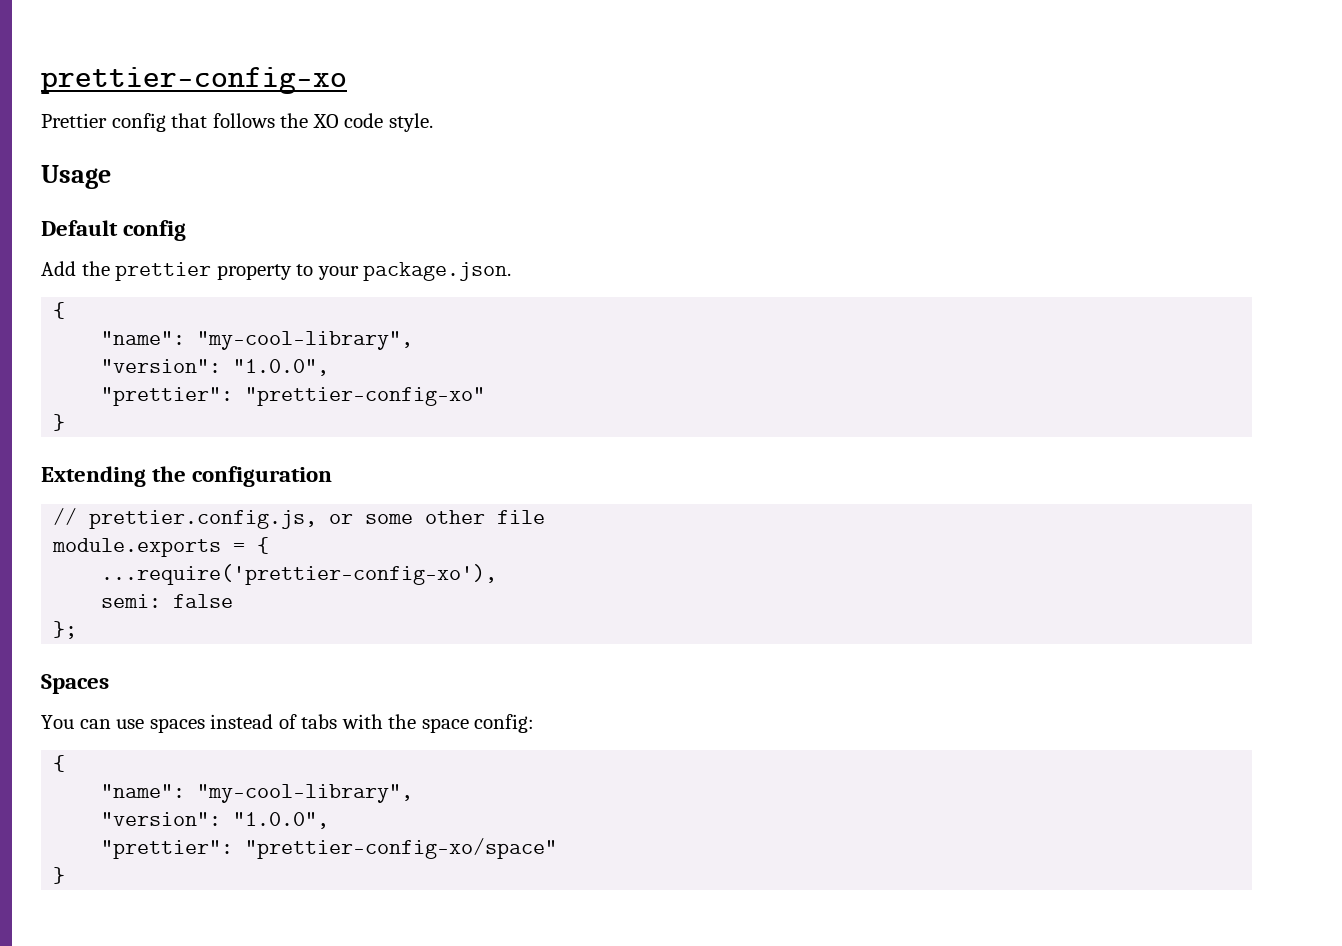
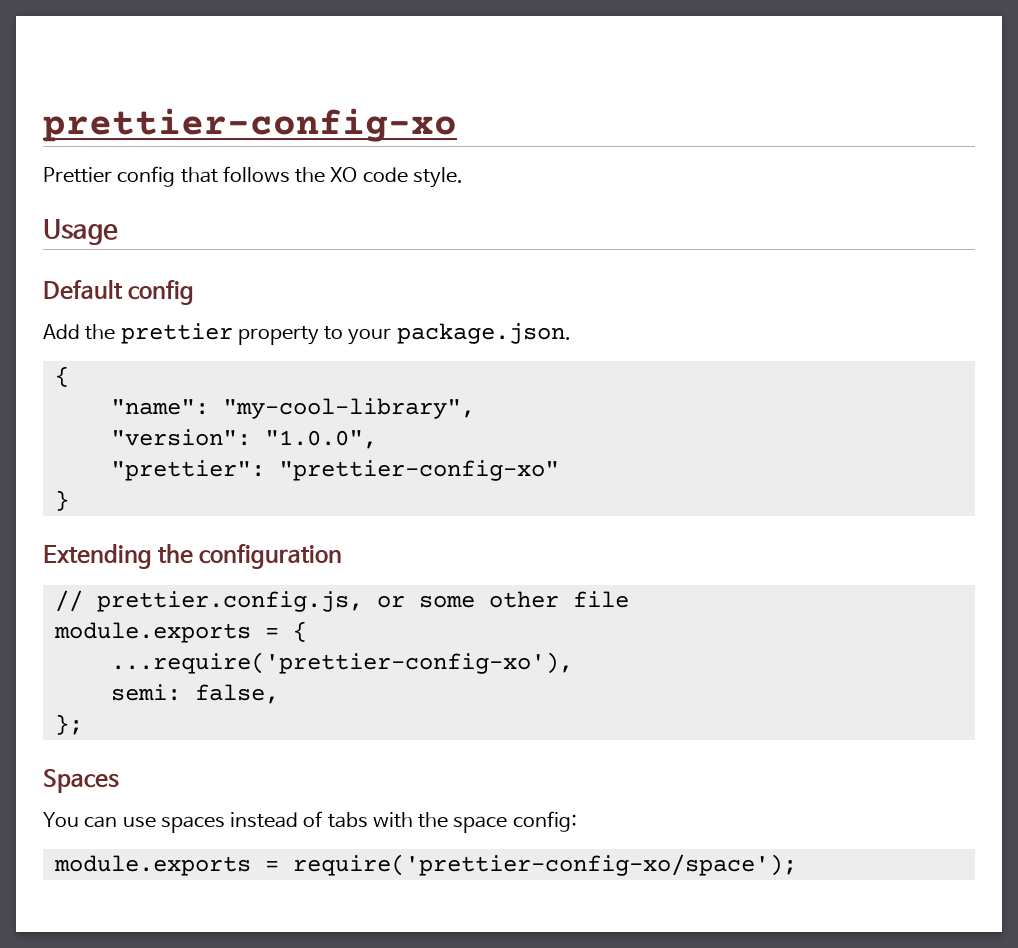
- semi: false
+ semi: false,
  You can use spaces instead of tabs with the space config:
- {
- "name": "my-cool-library",
- "version": "1.0.0",
- "prettier": "prettier-config-xo/space"
- }
+ module.exports = require('prettier-config-xo/space');

